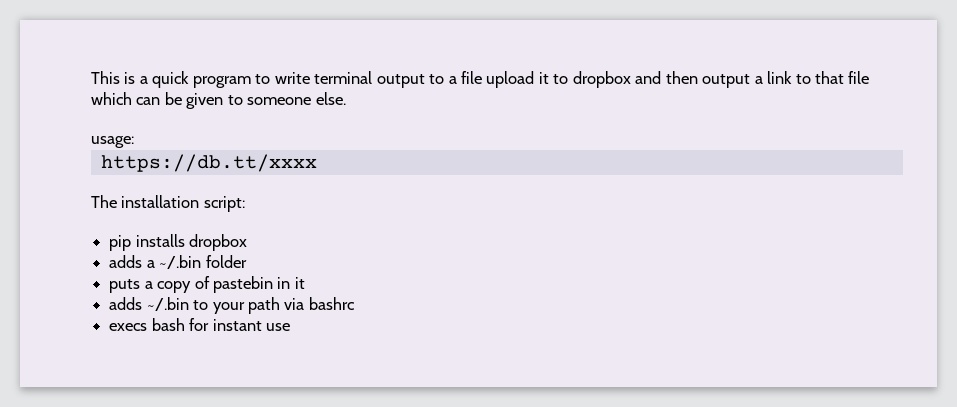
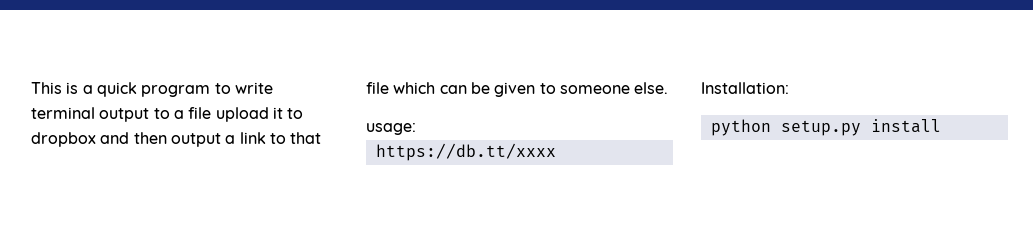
- The installation script:
- pip installs dropbox
- adds a ~/.bin folder
- puts a copy of pastebin in it
- adds ~/.bin to your path via bashrc
- execs bash for instant use
+ Installation:
+ python setup.py install

